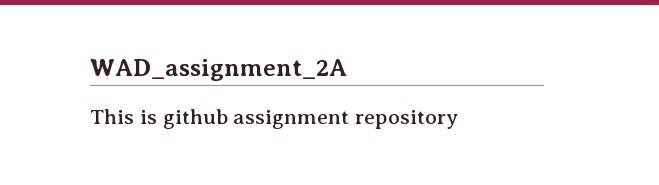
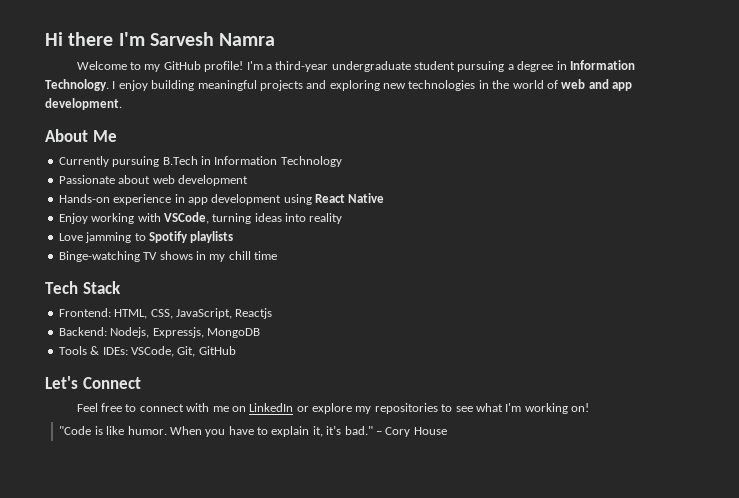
- WAD_assignment_2A
- This is github assignment repository
+ Hi there I'm Sarvesh Namra
+ Welcome to my GitHub profile! I'm a third-year undergraduate student pursuing a degree in Information Technology. I enjoy building meaningful projects and exploring new technologies in the world of web and app development.
+ About Me
+ Currently pursuing B.Tech in Information Technology
+ Passionate about web development
+ Hands-on experience in app development using React Native
+ Enjoy working with VSCode, turning ideas into reality
+ Love jamming to Spotify playlists
+ Binge-watching TV shows in my chill time
+ Tech Stack
+ Frontend: HTML, CSS, JavaScript, Reactjs
+ Backend: Nodejs, Expressjs, MongoDB
+ Tools & IDEs: VSCode, Git, GitHub
+ Let's Connect
+ Feel free to connect with me on LinkedIn or explore my repositories to see what I'm working on!
+ "Code is like humor. When you have to explain it, it’s bad." – Cory House

